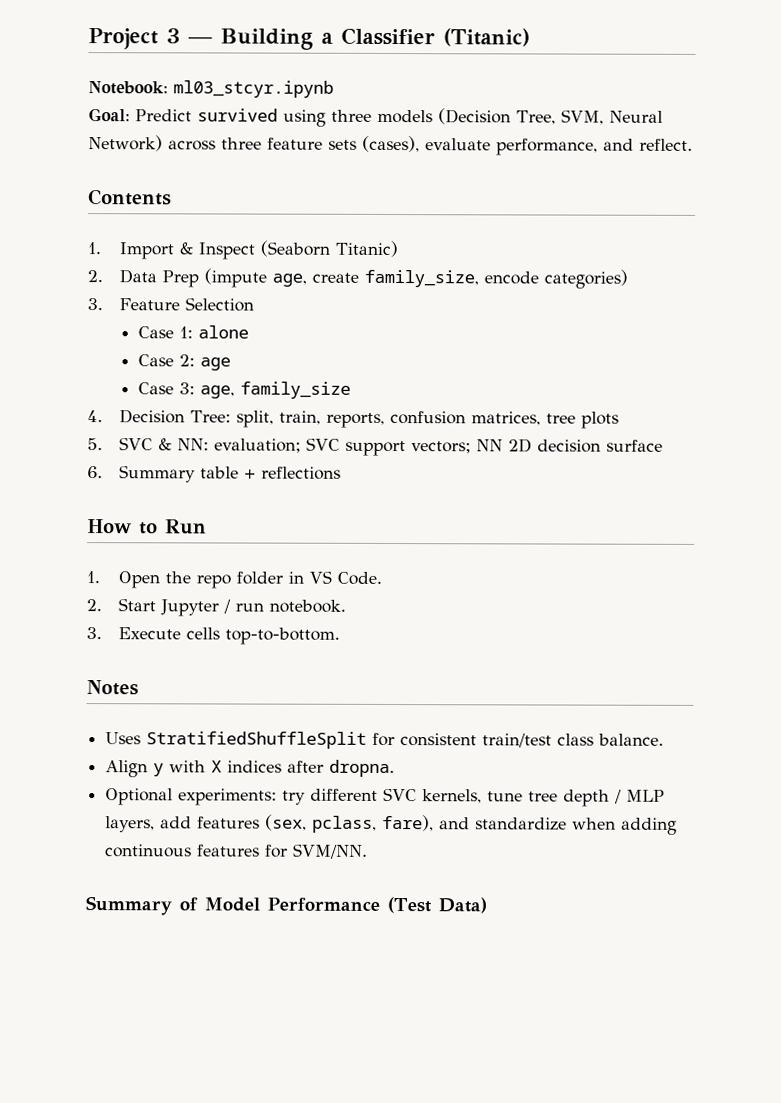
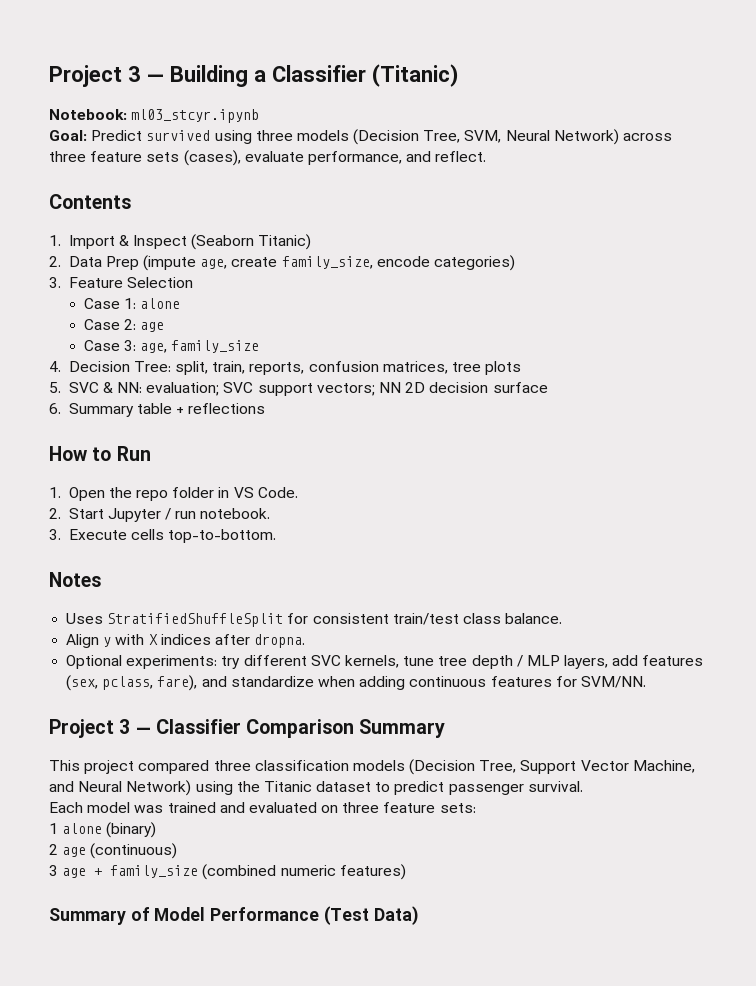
+ Project 3 — Classifier Comparison Summary
+ This project compared three classification models (Decision Tree, Support Vector Machine, and Neural Network) using the Titanic dataset to predict passenger survival.
+ Each model was trained and evaluated on three feature sets:
+ 1 alone (binary)
+ 2 age (continuous)
+ 3 age + family_size (combined numeric features)

